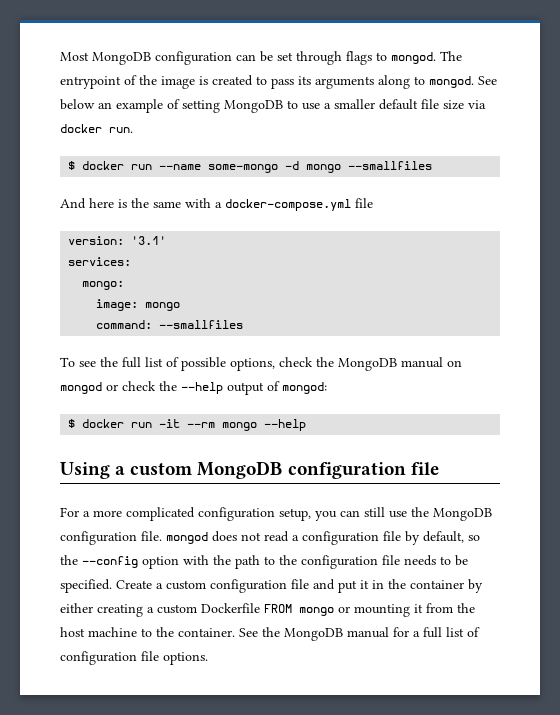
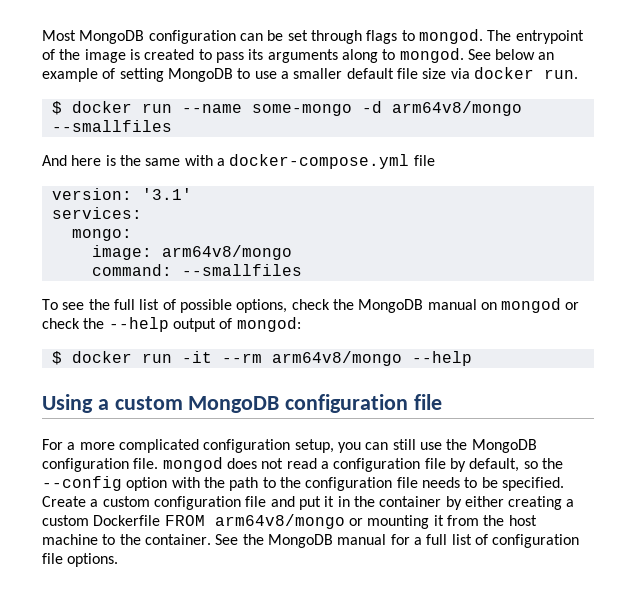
- $ docker run --name some-mongo -d mongo --smallfiles
+ $ docker run --name some-mongo -d arm64v8/mongo --smallfiles
- image: mongo
+ image: arm64v8/mongo
- $ docker run -it --rm mongo --help
+ $ docker run -it --rm arm64v8/mongo --help
- Create a custom configuration file and put it in the container by either creating a custom Dockerfile FROM mongo or mounting it from the host machine to the container.
+ Create a custom configuration file and put it in the container by either creating a custom Dockerfile FROM arm64v8/mongo or mounting it from the host machine to the container.

